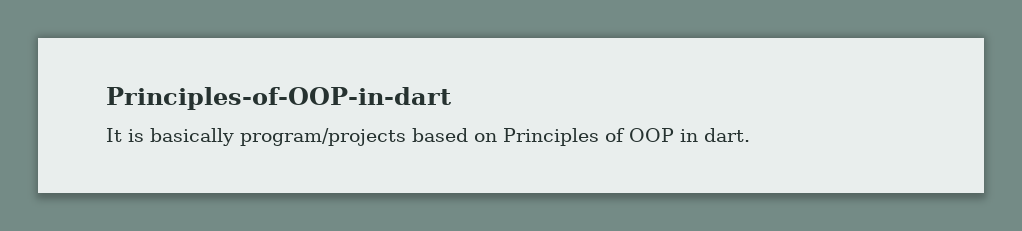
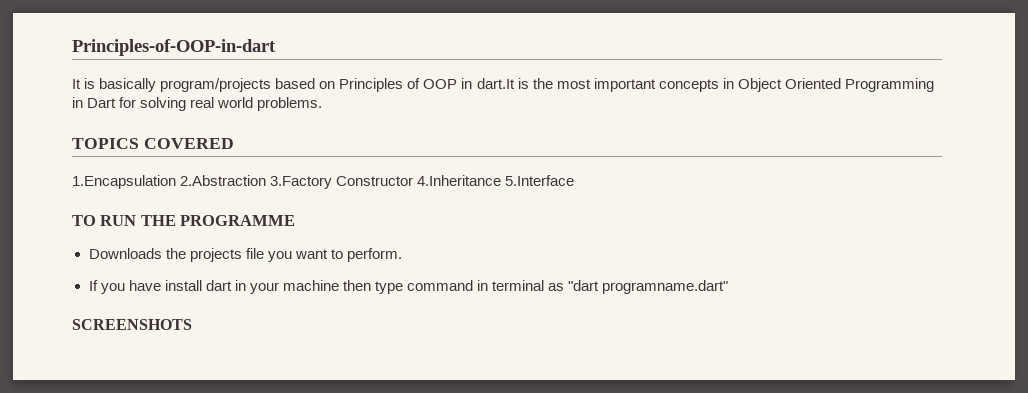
- It is basically program/projects based on Principles of OOP in dart.
+ It is basically program/projects based on Principles of OOP in dart.It is the most important concepts in Object Oriented Programming in Dart for solving real world problems.
+ TOPICS COVERED
+ 1.Encapsulation 2.Abstraction 3.Factory Constructor 4.Inheritance 5.Interface
+ TO RUN THE PROGRAMME
+ Downloads the projects file you want to perform.
+ If you have install dart in your machine then type command in terminal as "dart programname.dart"
+ SCREENSHOTS

